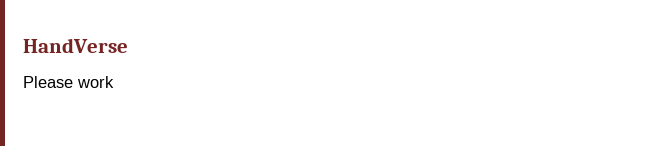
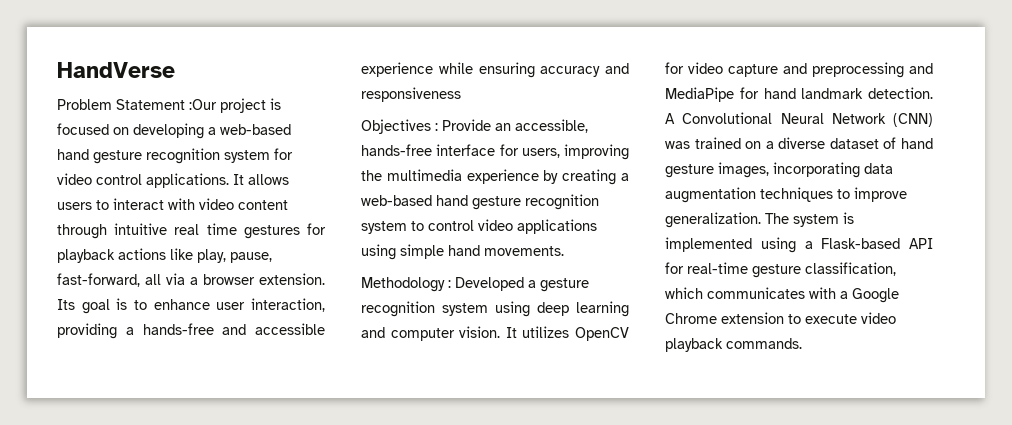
- Please work
+ Problem Statement :Our project is focused on developing a web-based hand gesture recognition system for video control applications. It allows users to interact with video content through intuitive real time gestures for playback actions like play, pause, fast-forward, all via a browser extension. Its goal is to enhance user interaction, providing a hands-free and accessible experience while ensuring accuracy and responsiveness
+ Objectives : Provide an accessible, hands-free interface for users, improving the multimedia experience by creating a web-based hand gesture recognition system to control video applications using simple hand movements.
+ Methodology : Developed a gesture recognition system using deep learning and computer vision. It utilizes OpenCV for video capture and preprocessing and MediaPipe for hand landmark detection. A Convolutional Neural Network (CNN) was trained on a diverse dataset of hand gesture images, incorporating data augmentation techniques to improve generalization. The system is implemented using a Flask-based API for real-time gesture classification, which communicates with a Google Chrome extension to execute video playback commands.

